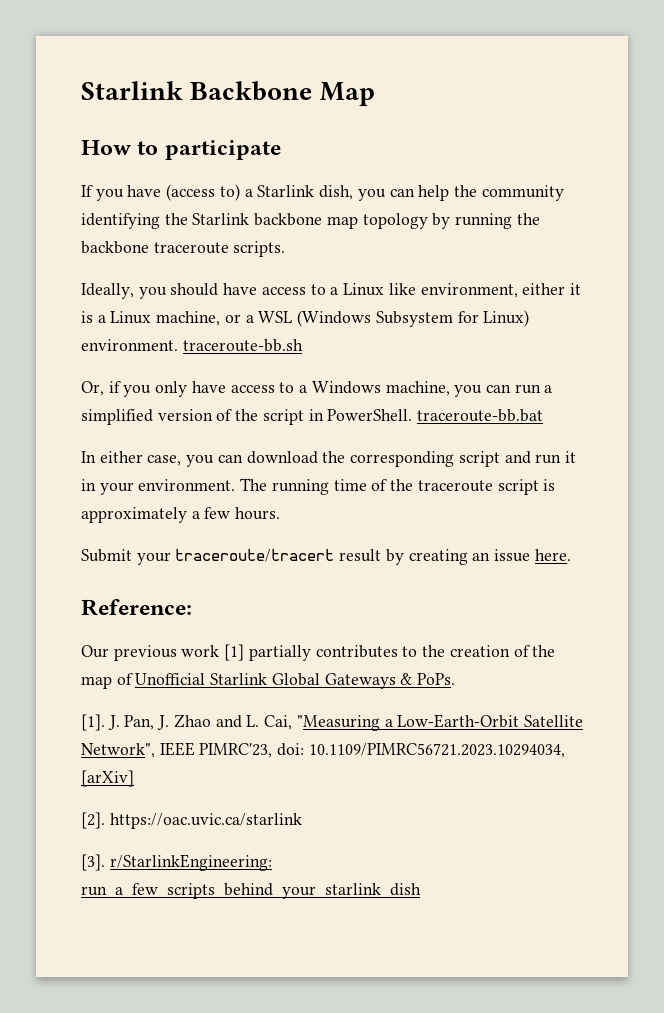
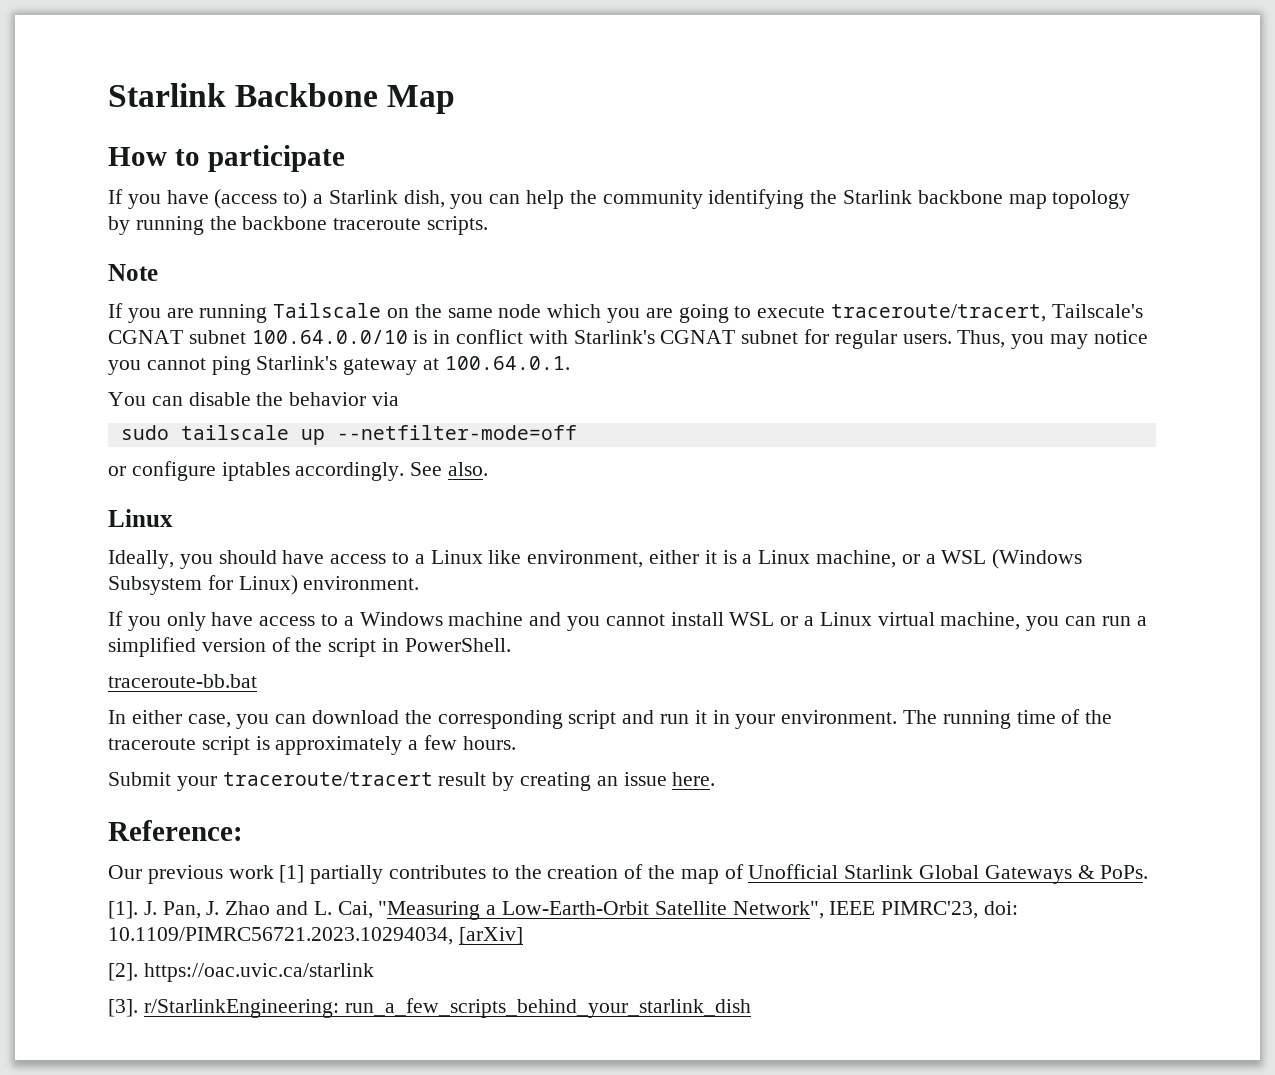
+ Note
+ If you are running Tailscale on the same node which you are going to execute traceroute/tracert, Tailscale's CGNAT subnet 100.64.0.0/10 is in conflict with Starlink's CGNAT subnet for regular users. Thus, you may notice you cannot ping Starlink's gateway at 100.64.0.1.
+ You can disable the behavior via
+ sudo tailscale up --netfilter-mode=off
+ or configure iptables accordingly. See also.
+ Linux
- Ideally, you should have access to a Linux like environment, either it is a Linux machine, or a WSL (Windows Subsystem for Linux) environment. traceroute-bb.sh
- Or, if you only have access to a Windows machine, you can run a simplified version of the script in PowerShell. traceroute-bb.bat
+ Ideally, you should have access to a Linux like environment, either it is a Linux machine, or a WSL (Windows Subsystem for Linux) environment.
+ If you only have access to a Windows machine and you cannot install WSL or a Linux virtual machine, you can run a simplified version of the script in PowerShell.
+ traceroute-bb.bat

